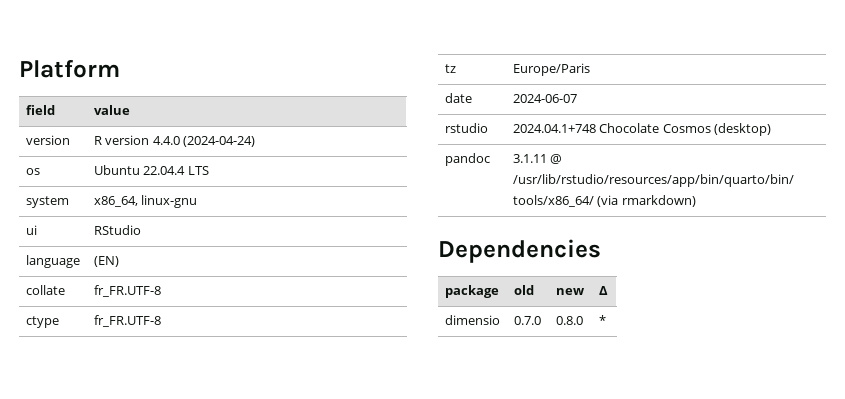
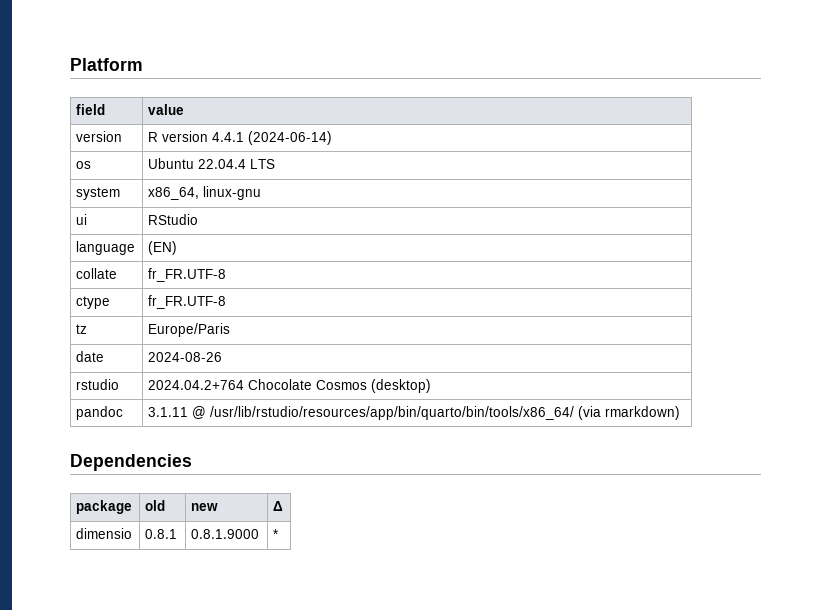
- version | R version 4.4.0 (2024-04-24)
+ version | R version 4.4.1 (2024-06-14)
- date | 2024-06-07
+ date | 2024-08-26
- rstudio | 2024.04.1+748 Chocolate Cosmos (desktop)
+ rstudio | 2024.04.2+764 Chocolate Cosmos (desktop)
- dimensio | 0.7.0 | 0.8.0 | *
+ dimensio | 0.8.1 | 0.8.1.9000 | *

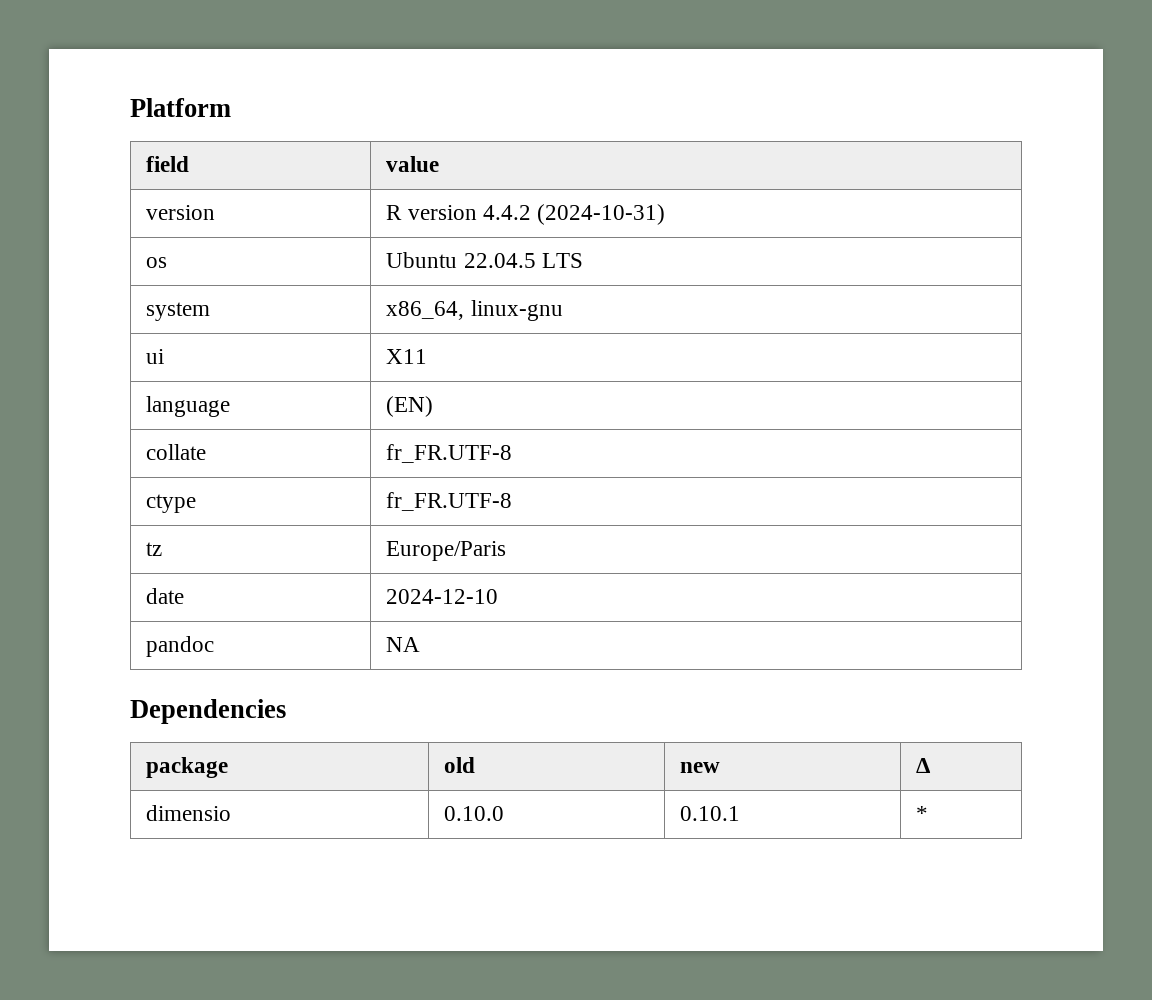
- version | R version 4.4.1 (2024-06-14)
+ version | R version 4.4.2 (2024-10-31)
- os | Ubuntu 22.04.4 LTS
+ os | Ubuntu 22.04.5 LTS
- ui | RStudio
+ ui | X11
- date | 2024-08-26
- rstudio | 2024.04.2+764 Chocolate Cosmos (desktop)
- pandoc | 3.1.11 @ /usr/lib/rstudio/resources/app/bin/quarto/bin/tools/x86_64/ (via rmarkdown)
+ date | 2024-12-10
+ pandoc | NA
- dimensio | 0.8.1 | 0.8.1.9000 | *
+ dimensio | 0.10.0 | 0.10.1 | *

